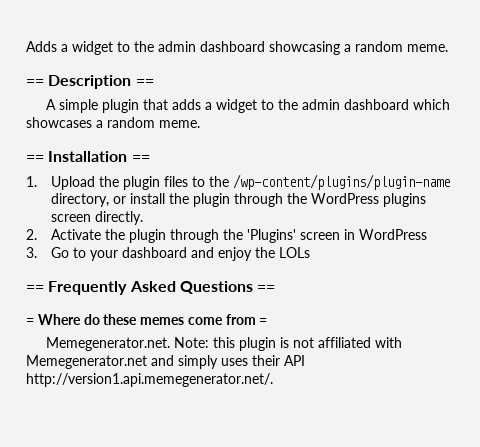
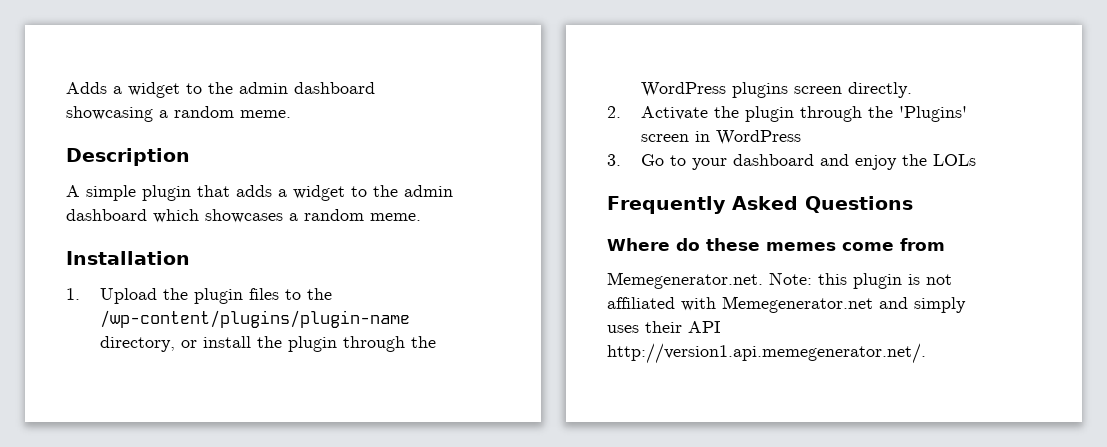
- == Description ==
+ Description
- == Installation ==
+ Installation
- == Frequently Asked Questions ==
- = Where do these memes come from =
+ Frequently Asked Questions
+ Where do these memes come from

